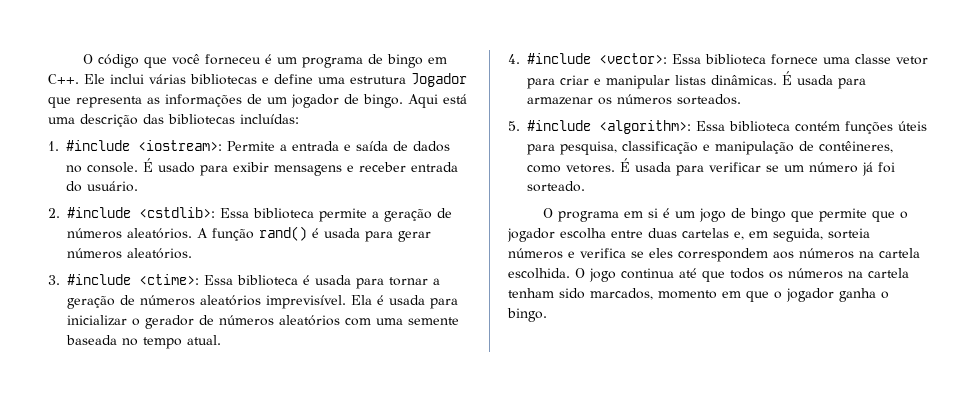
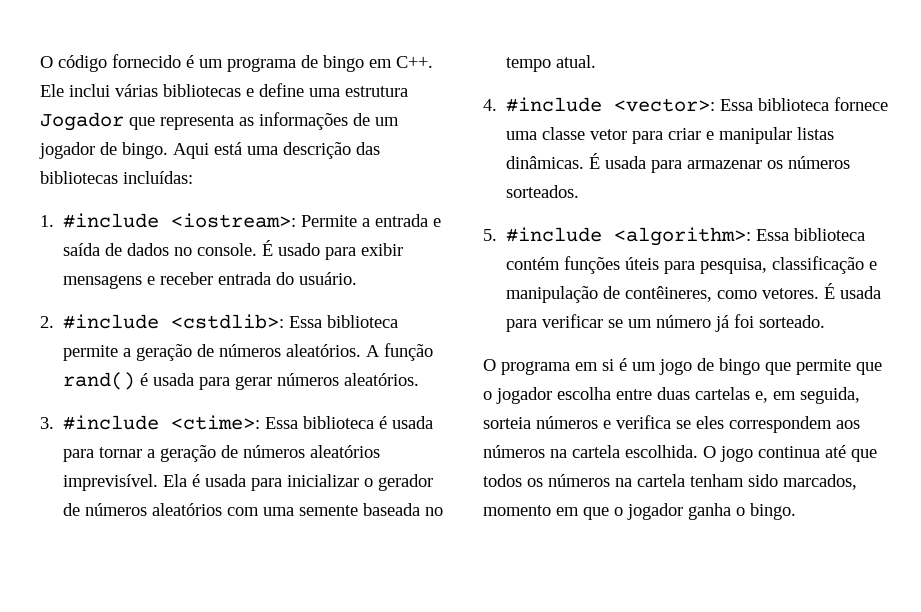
- O código que você forneceu é um programa de bingo em C++. Ele inclui várias bibliotecas e define uma estrutura Jogador que representa as informações de um jogador de bingo.
+ O código fornecido é um programa de bingo em C++. Ele inclui várias bibliotecas e define uma estrutura Jogador que representa as informações de um jogador de bingo.

